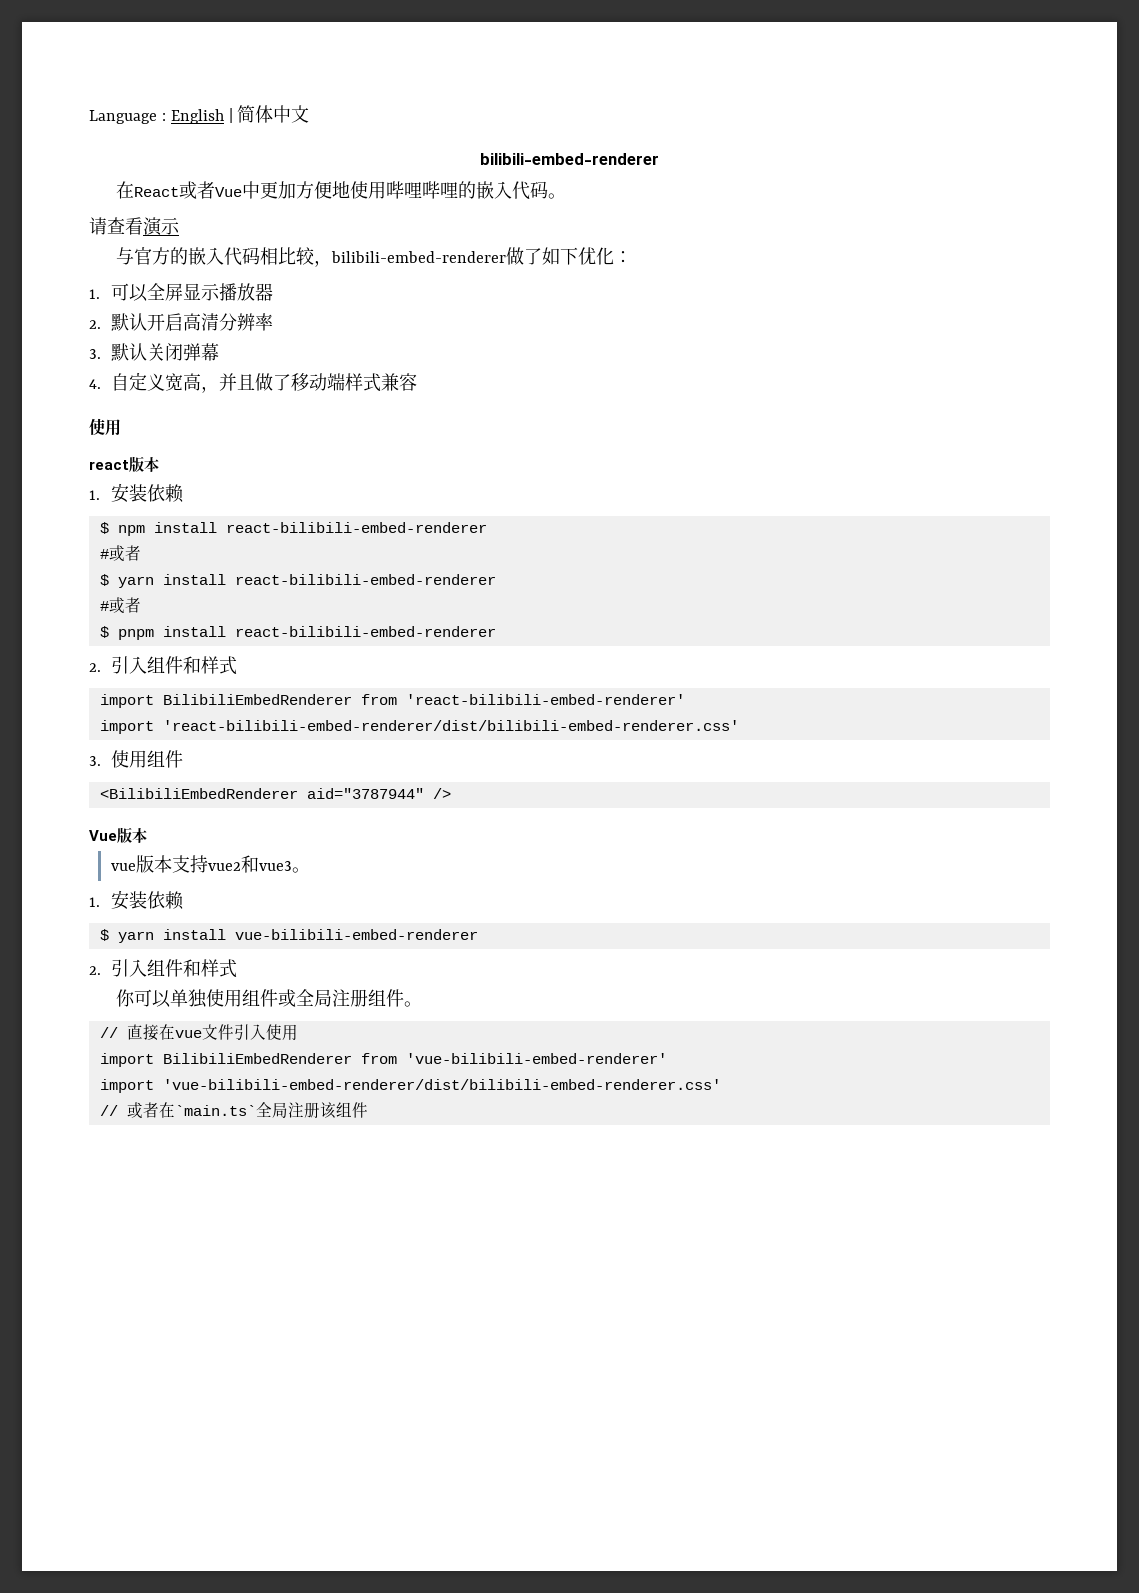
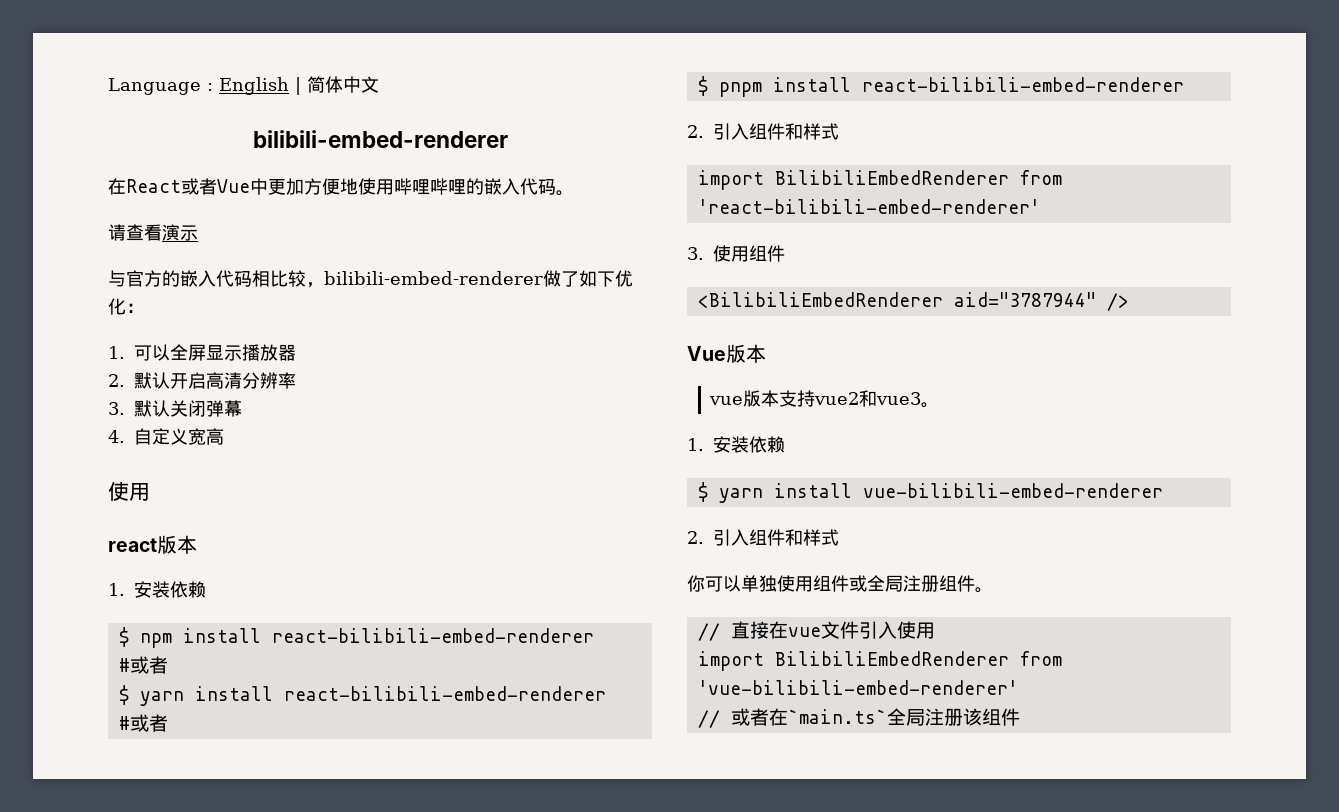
- 4.自定义宽高，并且做了移动端样式兼容
+ 4.自定义宽高
- import 'react-bilibili-embed-renderer/dist/bilibili-embed-renderer.css'
- import 'vue-bilibili-embed-renderer/dist/bilibili-embed-renderer.css'

